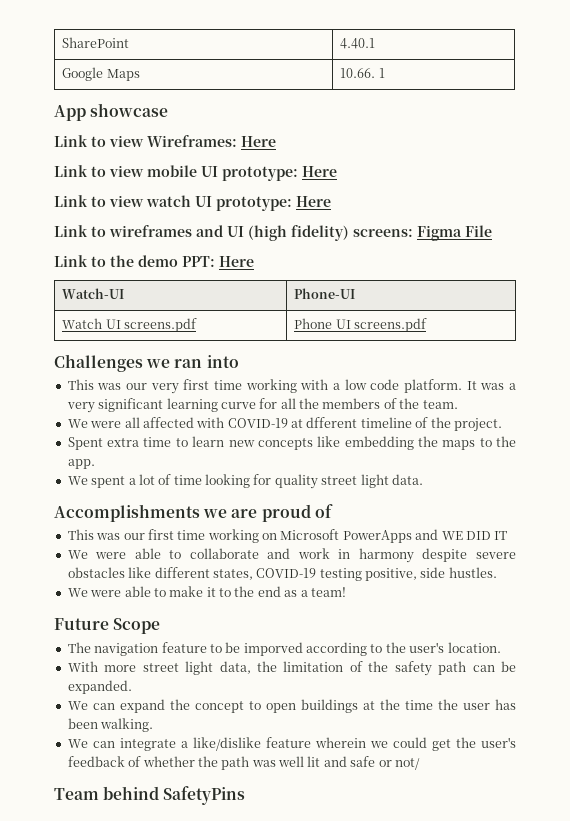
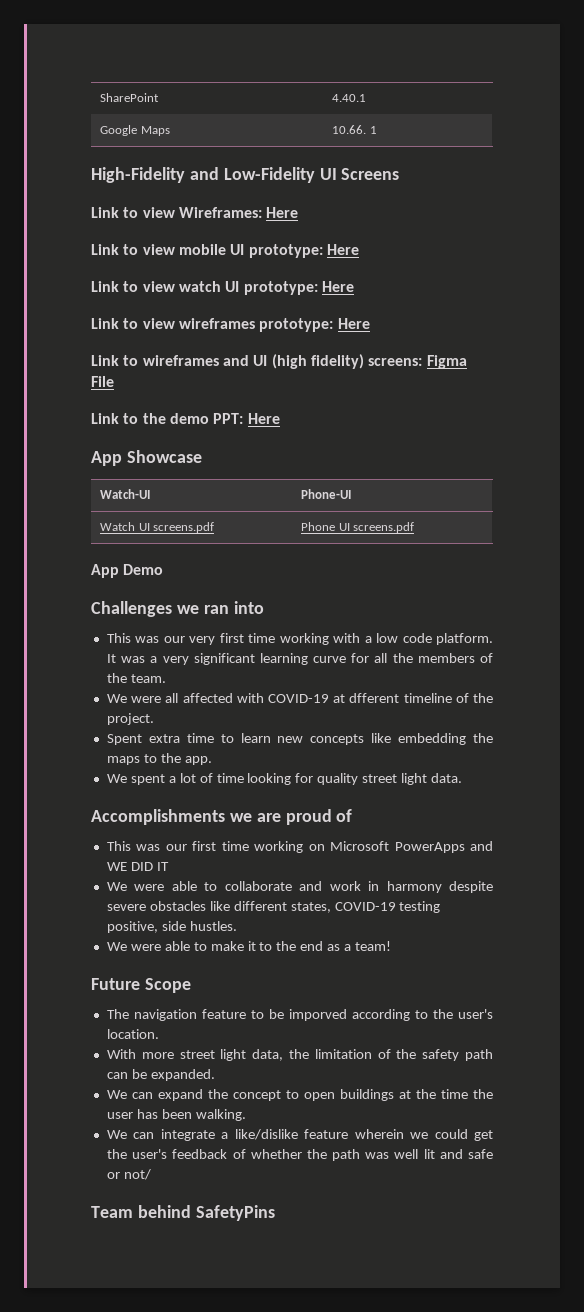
- App showcase
+ High-Fidelity and Low-Fidelity UI Screens
+ Link to view wireframes prototype: Here
+ App Showcase
+ App Demo

